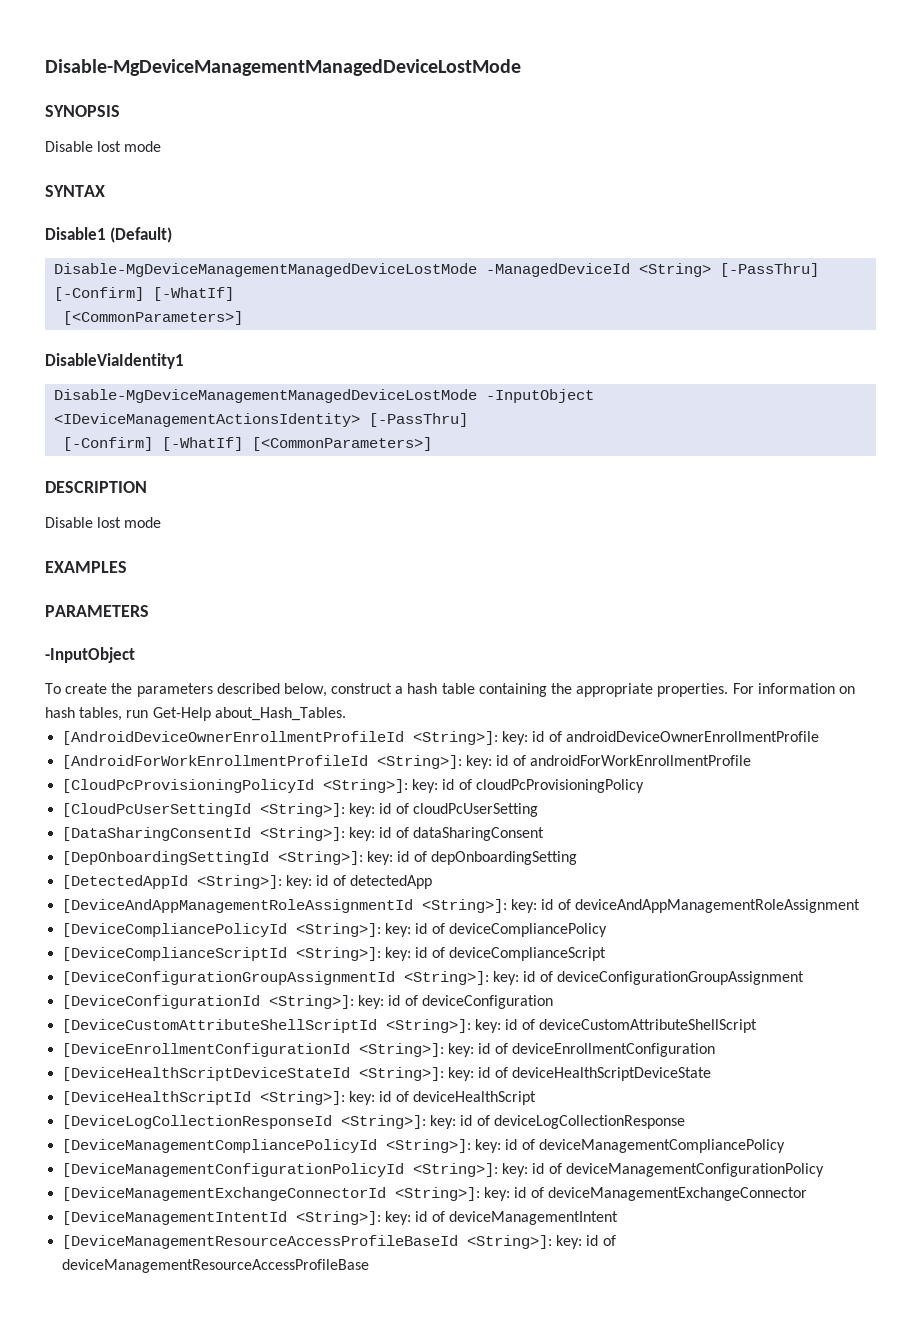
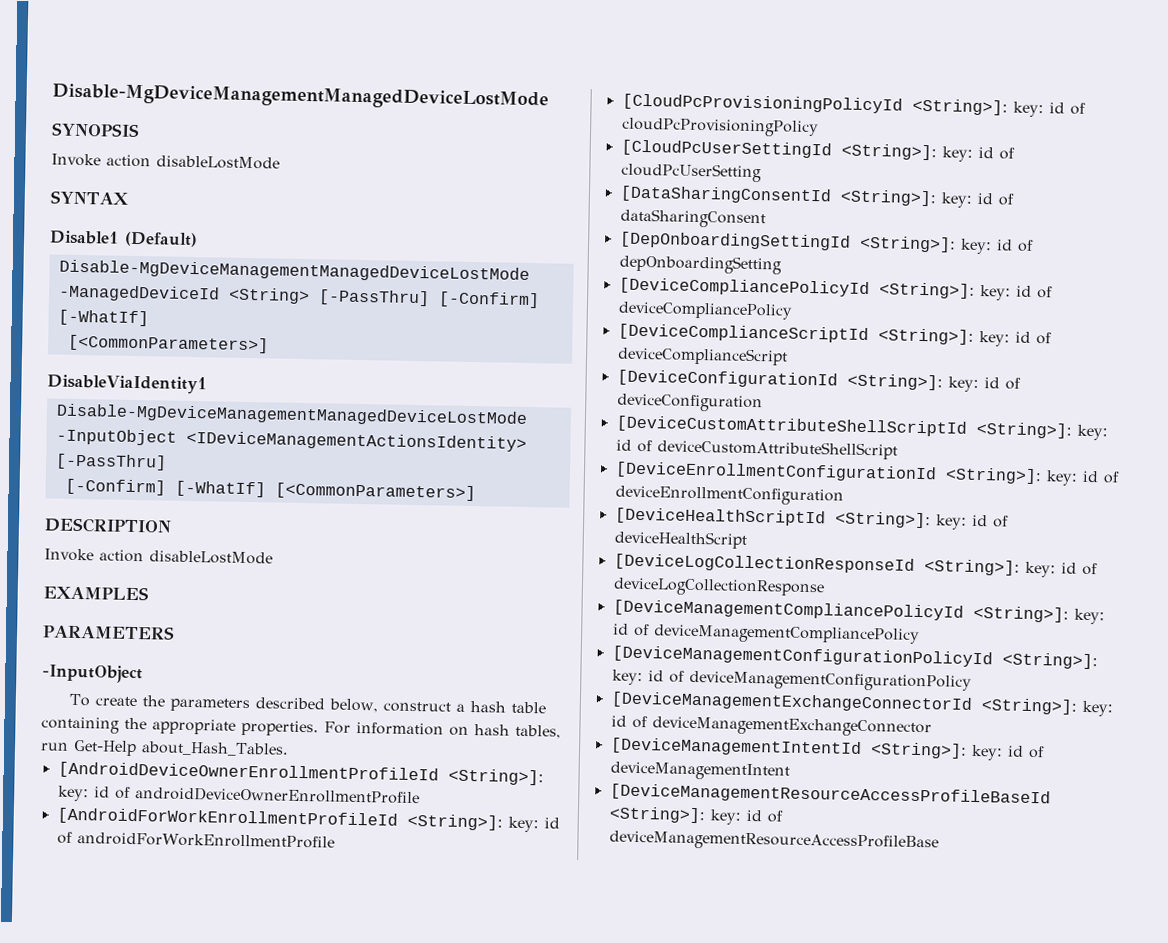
  SYNOPSIS
- Disable lost mode
+ Invoke action disableLostMode
  DESCRIPTION
- Disable lost mode
+ Invoke action disableLostMode
- [DetectedAppId <String>]: key: id of detectedApp
- [DeviceAndAppManagementRoleAssignmentId <String>]: key: id of deviceAndAppManagementRoleAssignment
- [DeviceConfigurationGroupAssignmentId <String>]: key: id of deviceConfigurationGroupAssignment
- [DeviceHealthScriptDeviceStateId <String>]: key: id of deviceHealthScriptDeviceState

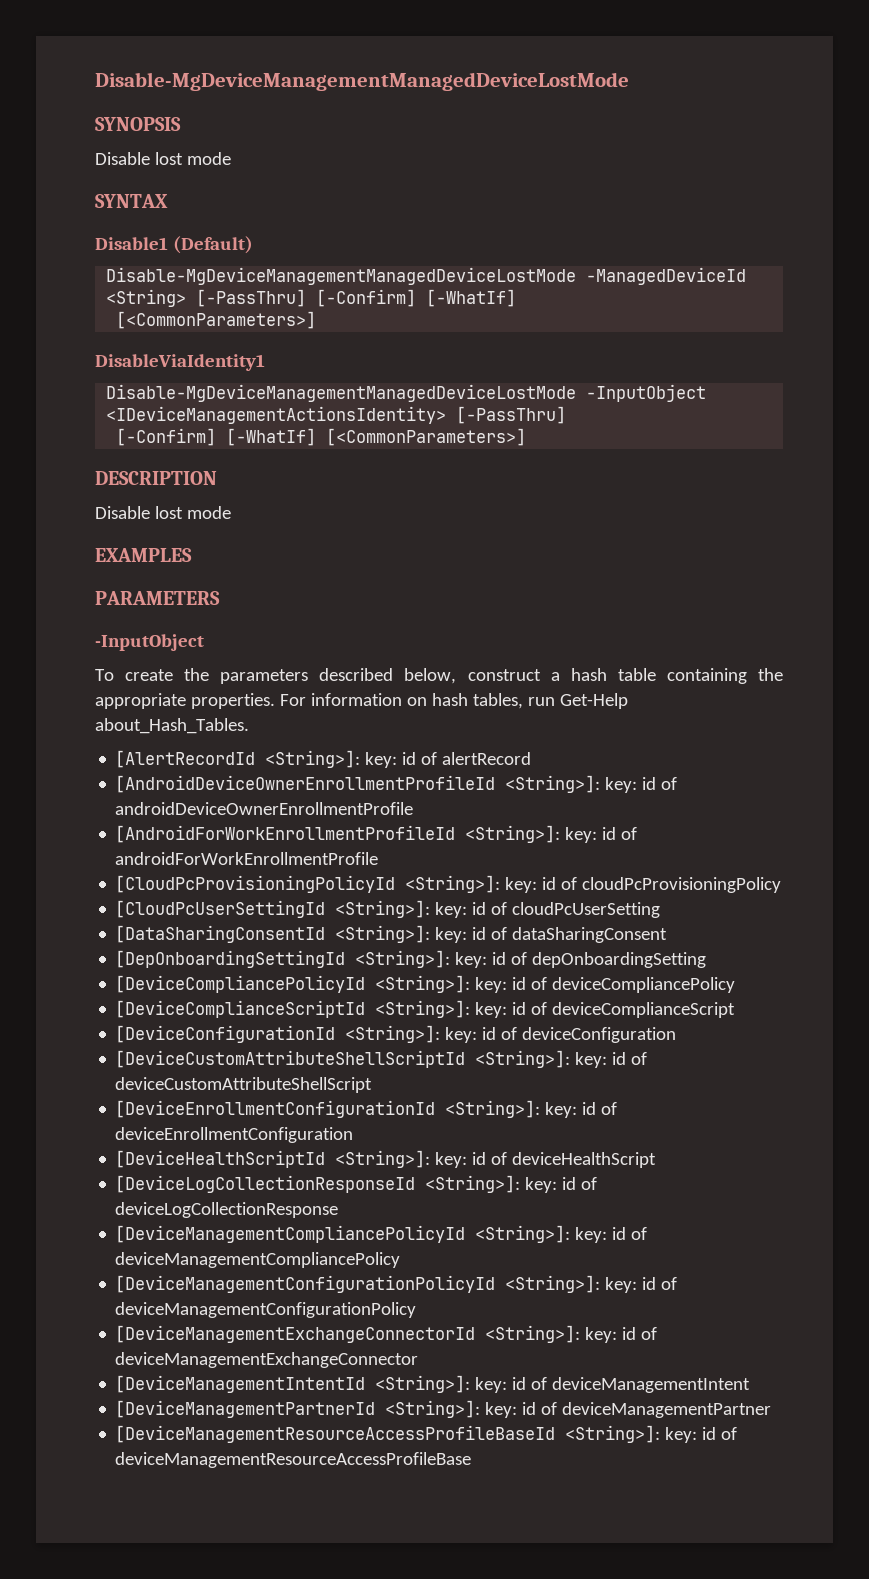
  SYNOPSIS
- Invoke action disableLostMode
+ Disable lost mode
  DESCRIPTION
- Invoke action disableLostMode
+ Disable lost mode
+ [AlertRecordId <String>]: key: id of alertRecord
+ [DeviceManagementPartnerId <String>]: key: id of deviceManagementPartner

